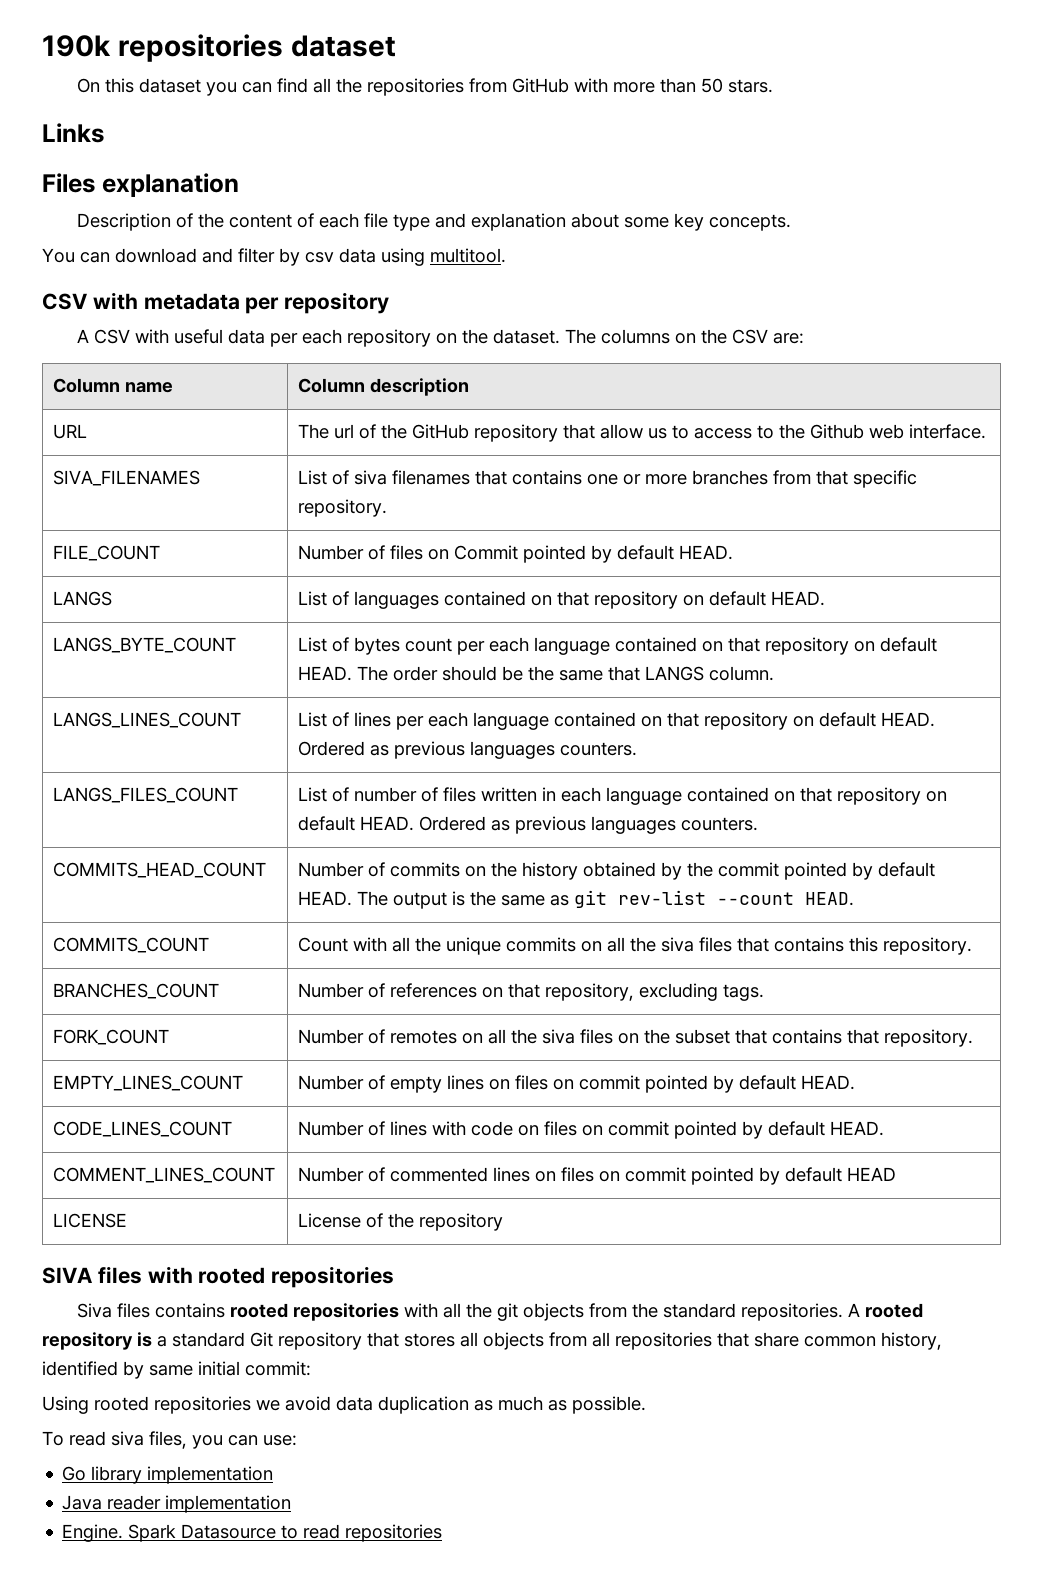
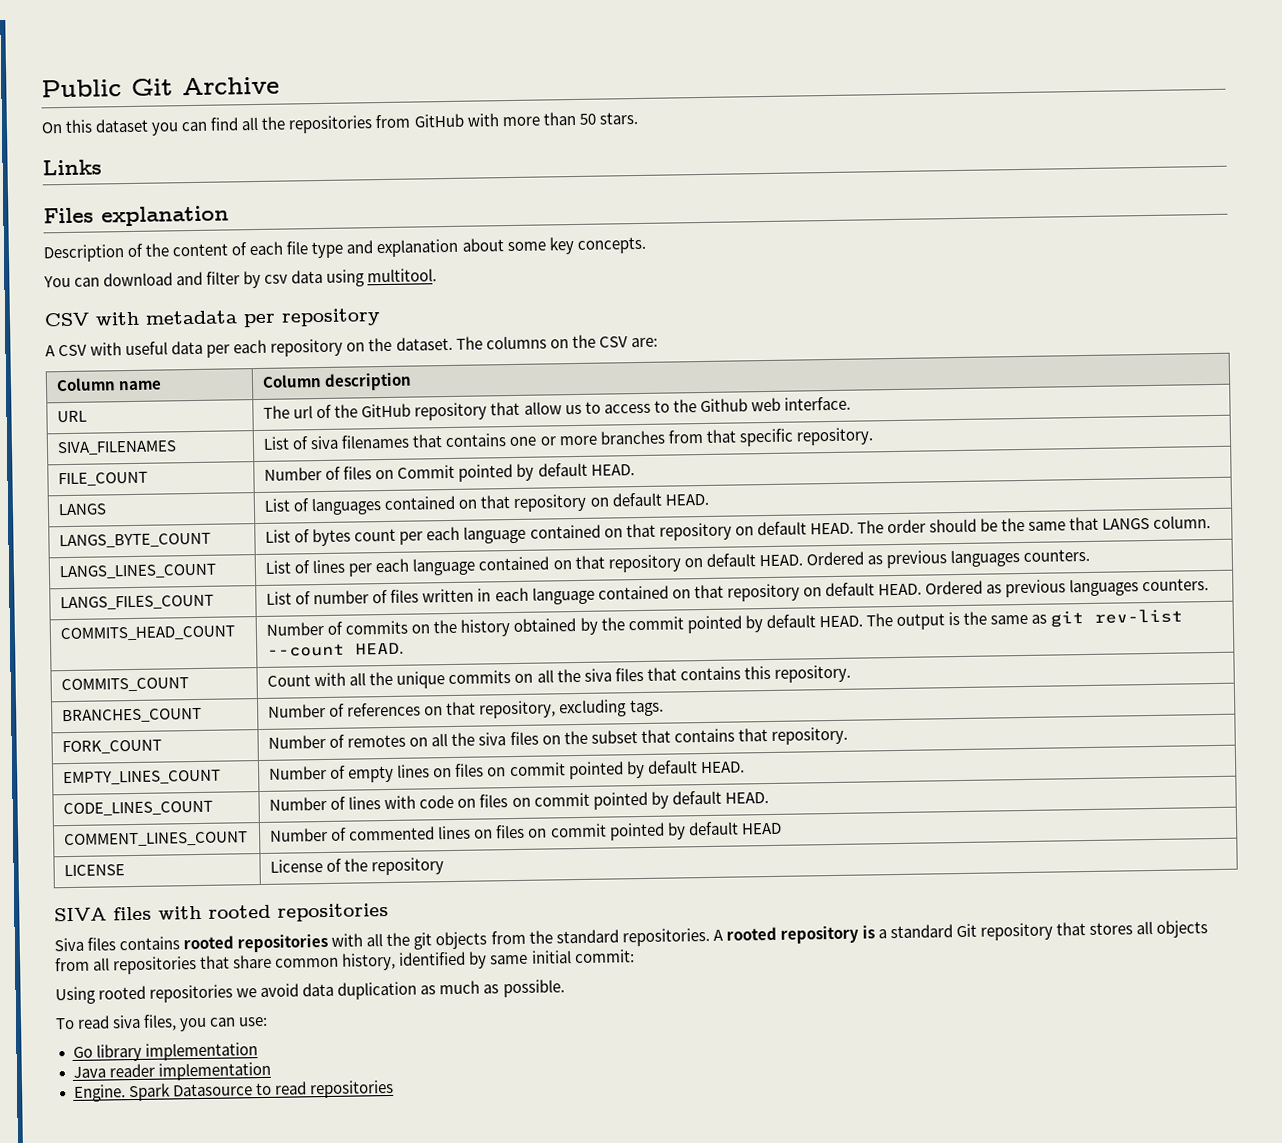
- 190k repositories dataset
+ Public Git Archive

